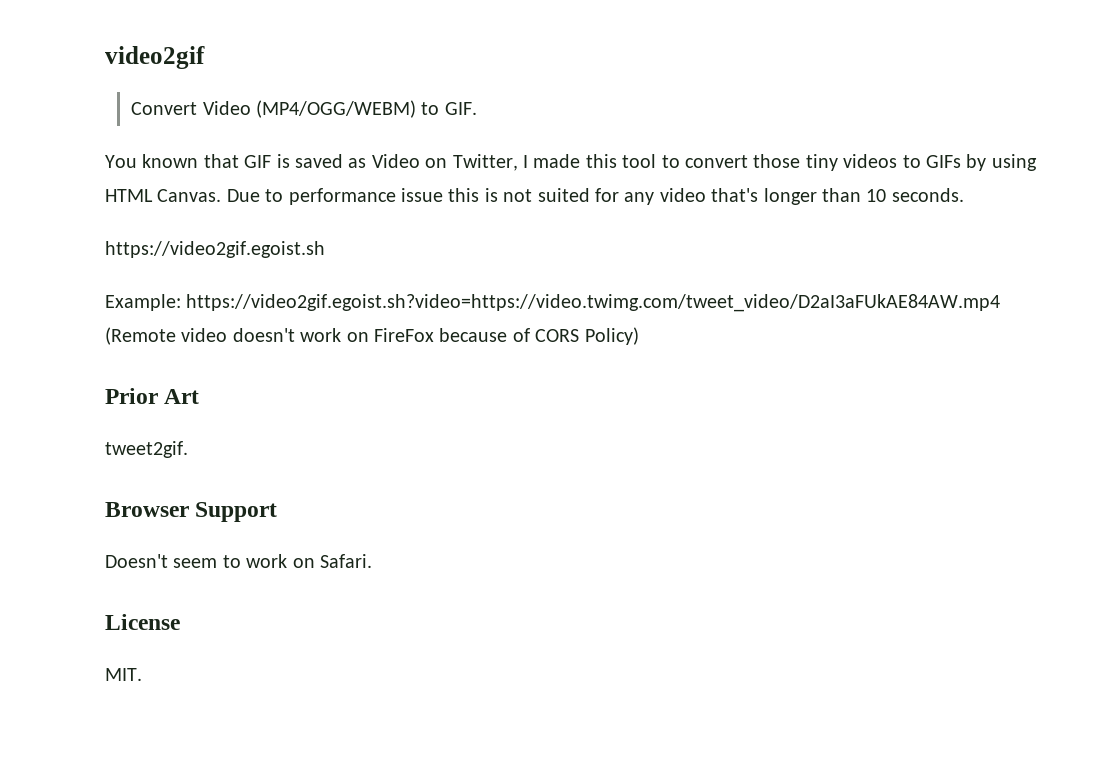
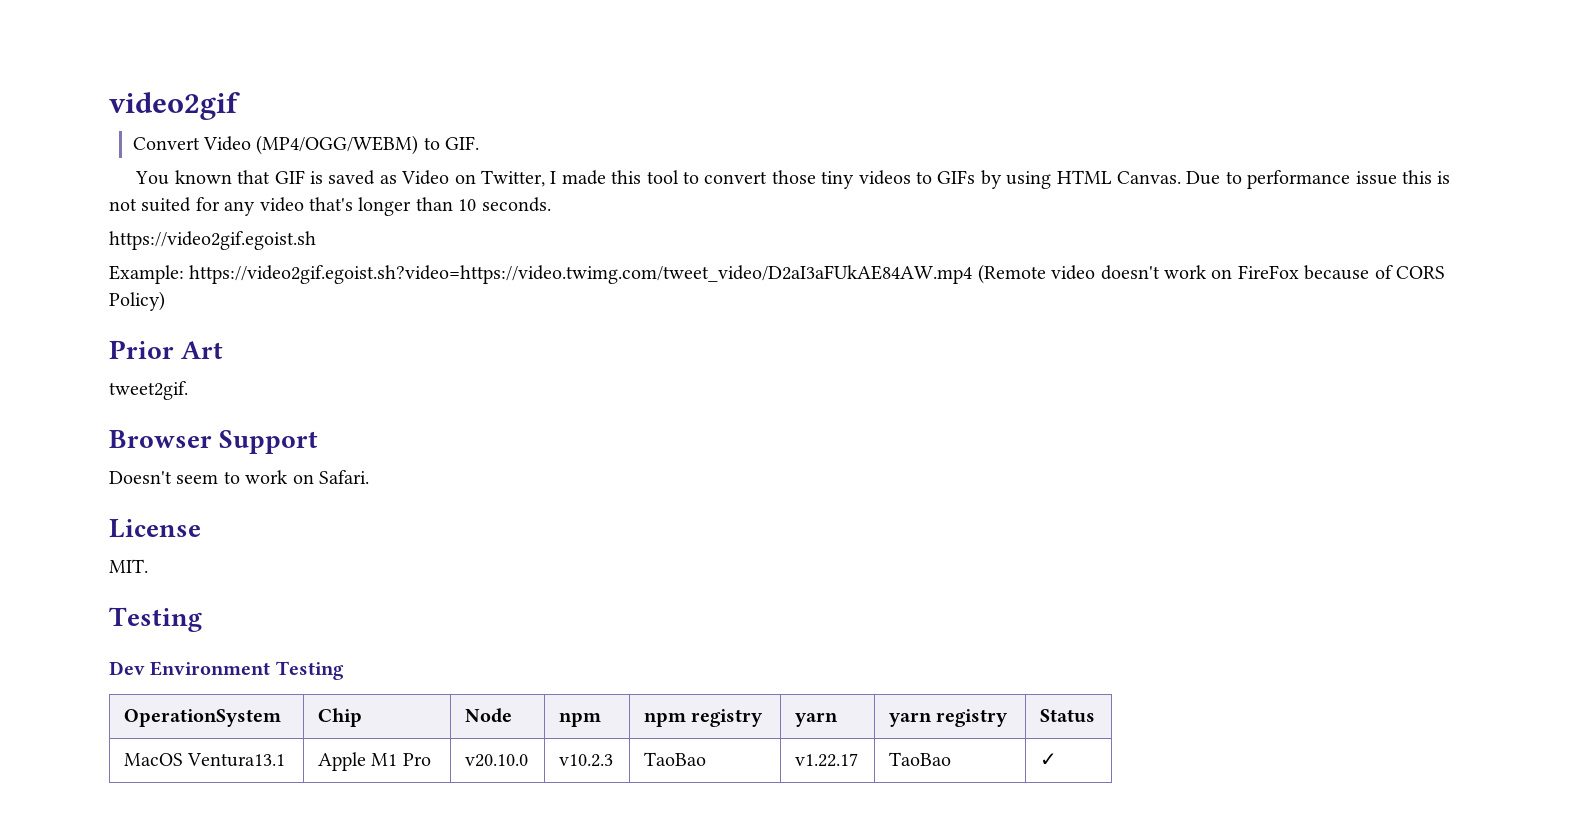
  MIT.
+ Testing
+ Dev Environment Testing
+ OperationSystem | Chip | Node | npm | npm registry | yarn | yarn registry | Status
+ MacOS Ventura13.1 | Apple M1 Pro | v20.10.0 | v10.2.3 | TaoBao | v1.22.17 | TaoBao | ✓

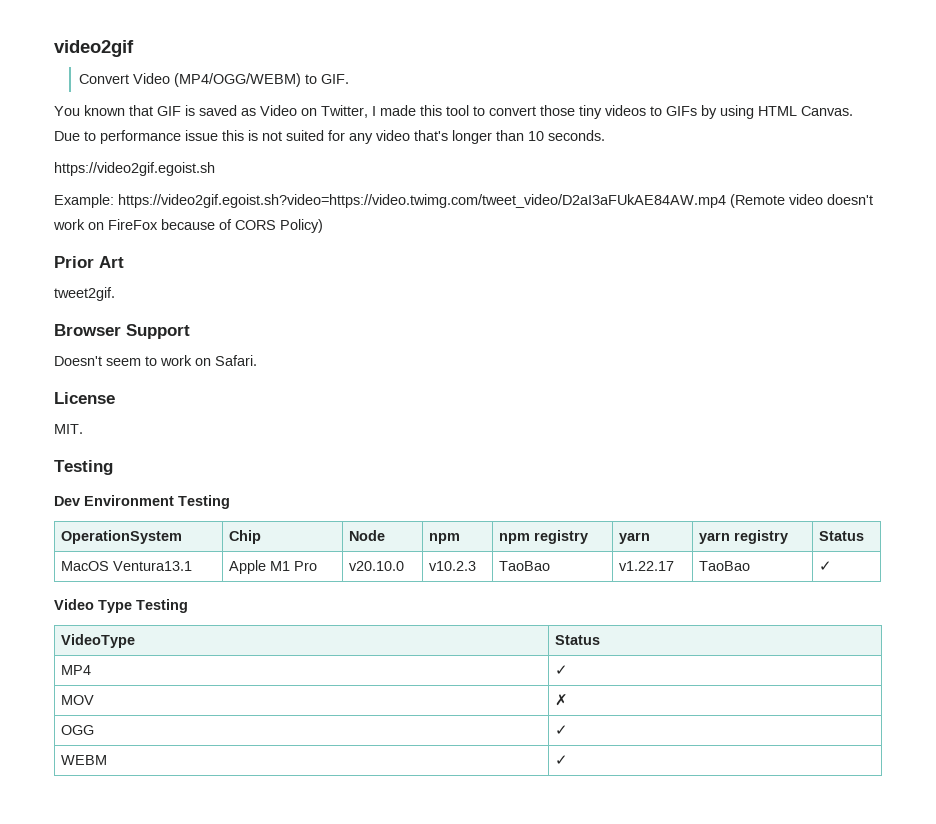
+ Video Type Testing
+ VideoType | Status
+ MP4 | ✓
+ MOV | ✗
+ OGG | ✓
+ WEBM | ✓

